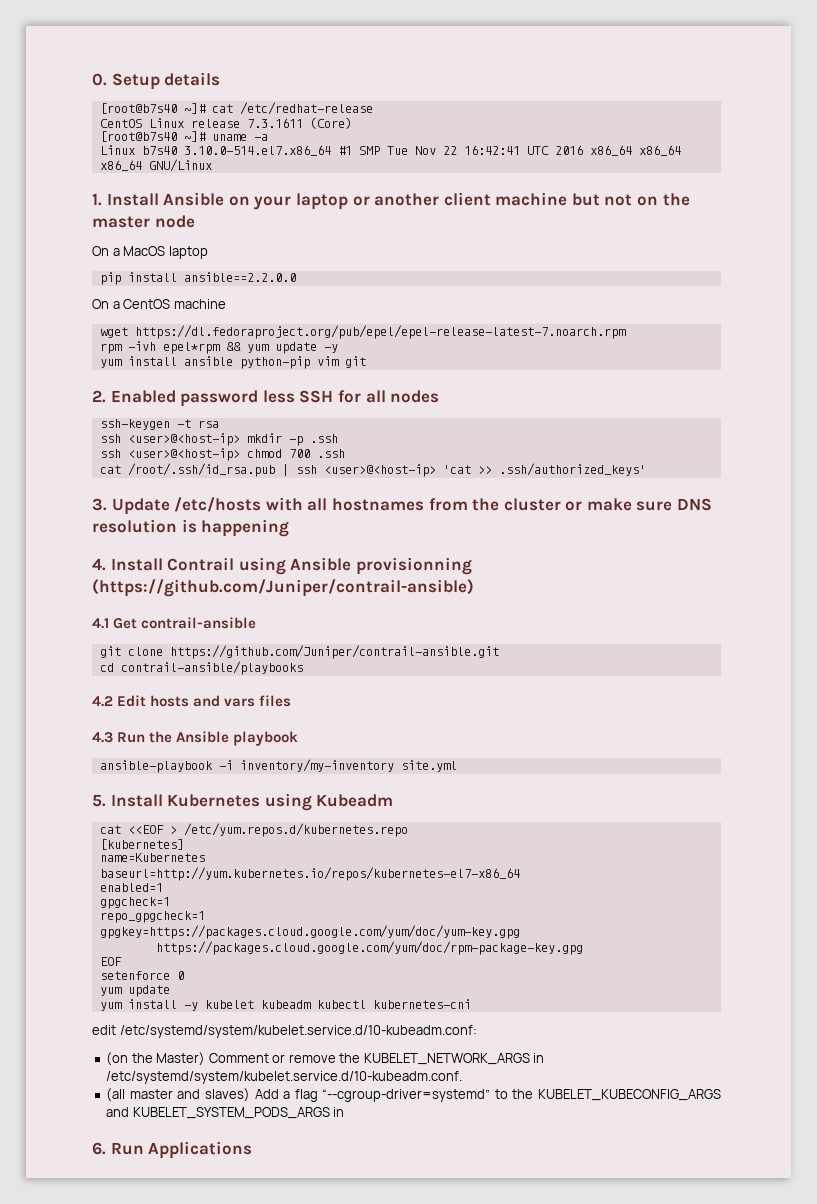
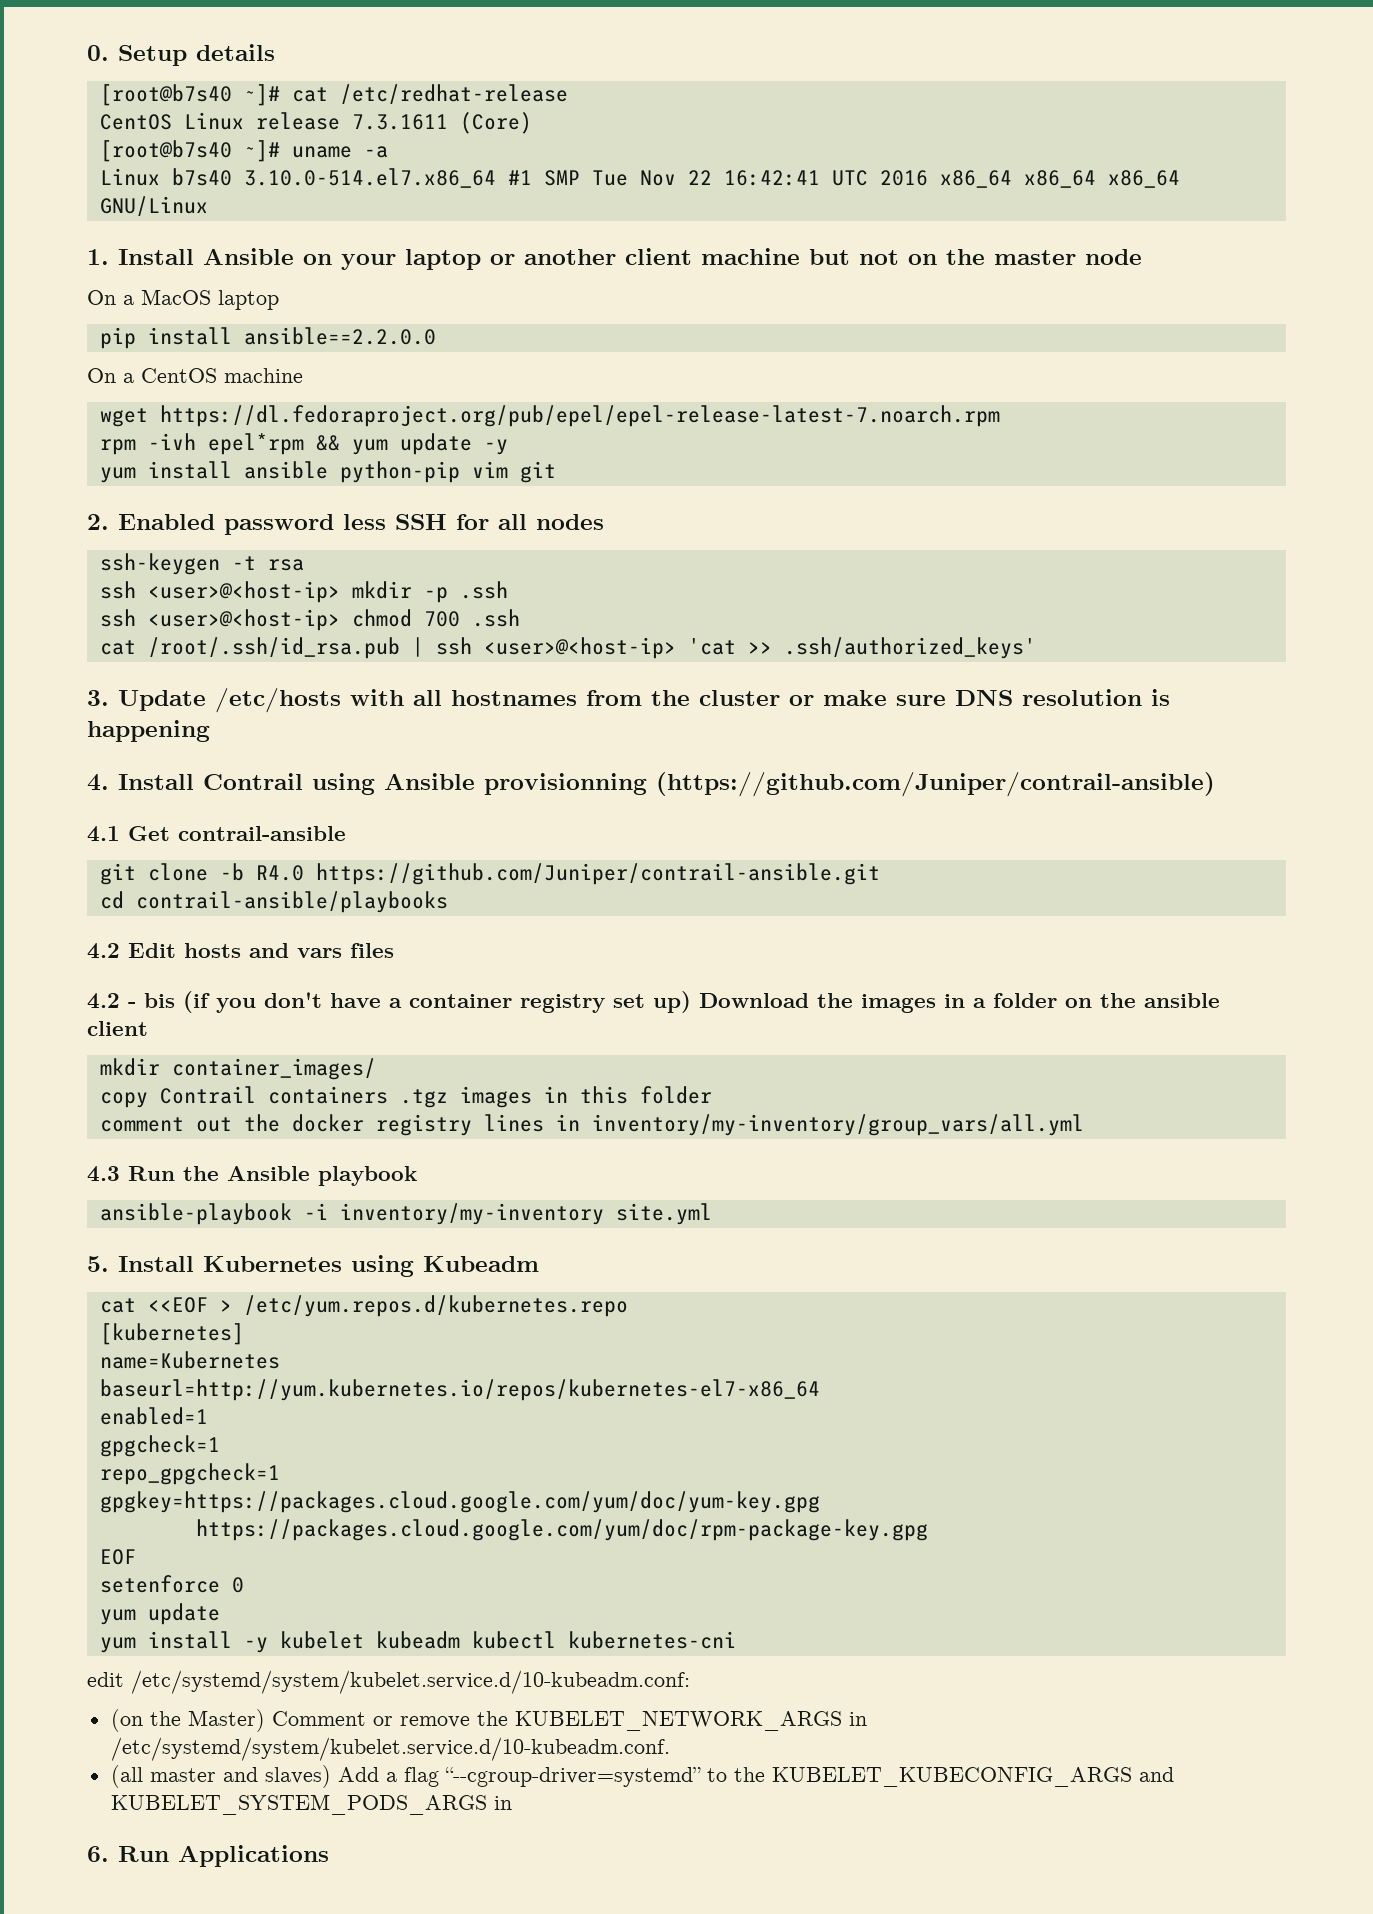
- git clone https://github.com/Juniper/contrail-ansible.git
+ git clone -b R4.0 https://github.com/Juniper/contrail-ansible.git
+ 4.2 - bis (if you don't have a container registry set up) Download the images in a folder on the ansible client
+ mkdir container_images/
+ copy Contrail containers .tgz images in this folder
+ comment out the docker registry lines in inventory/my-inventory/group_vars/all.yml

